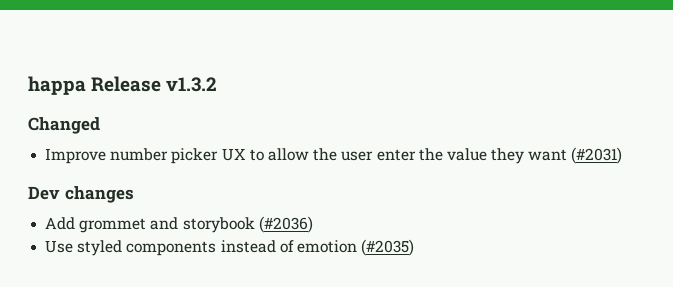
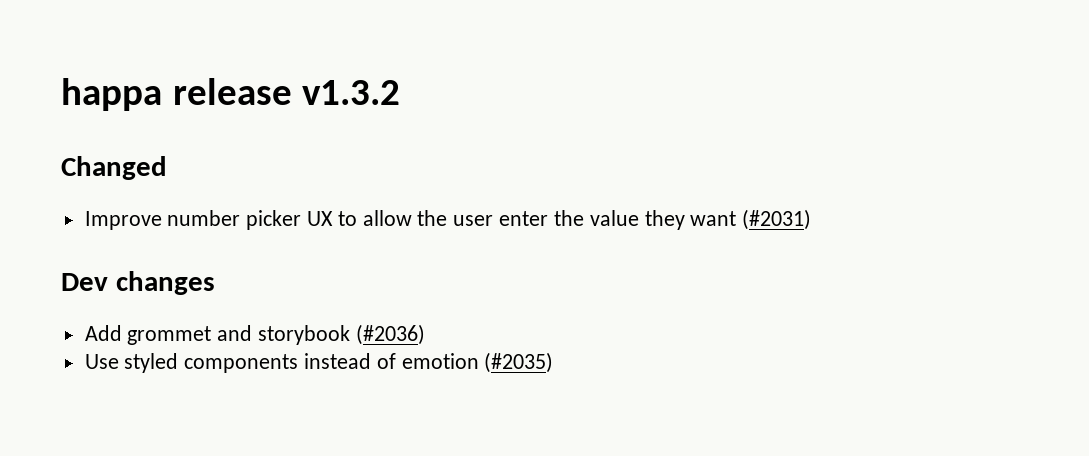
- happa Release v1.3.2
+ happa release v1.3.2

